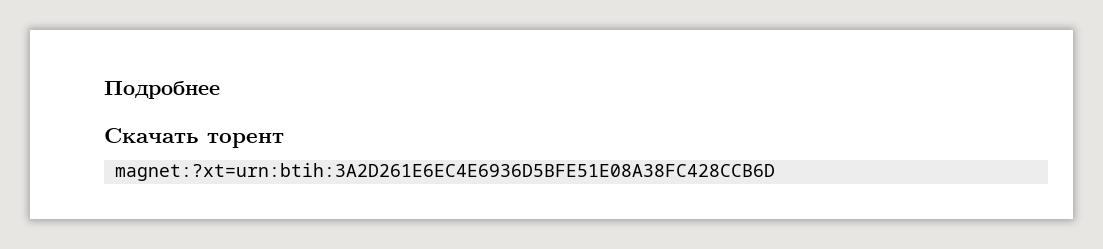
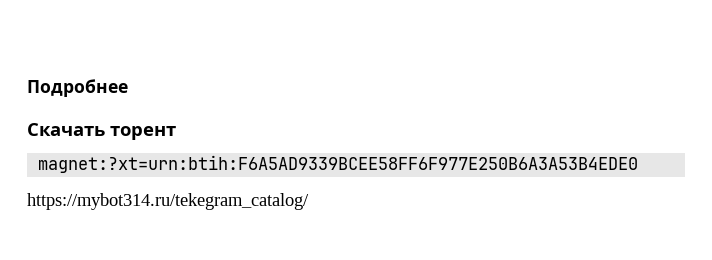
- magnet:?xt=urn:btih:3A2D261E6EC4E6936D5BFE51E08A38FC428CCB6D
+ magnet:?xt=urn:btih:F6A5AD9339BCEE58FF6F977E250B6A3A53B4EDE0
+ https://mybot314.ru/tekegram_catalog/

